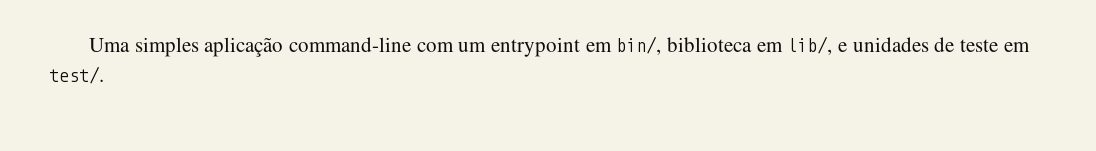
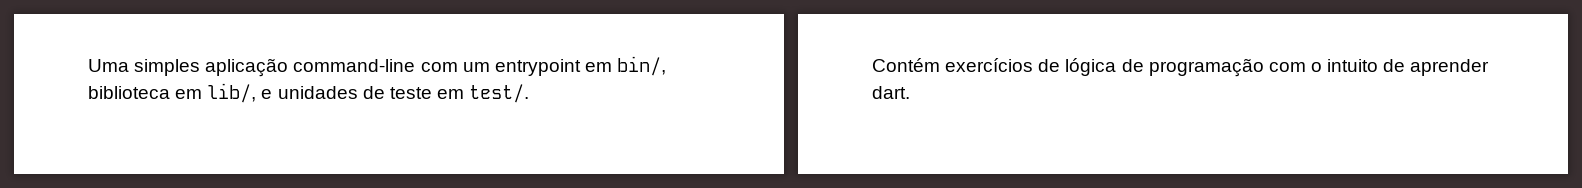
+ Contém exercícios de lógica de programação com o intuito de aprender dart.

